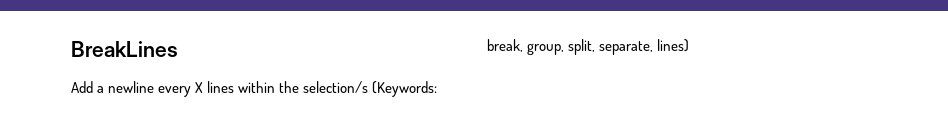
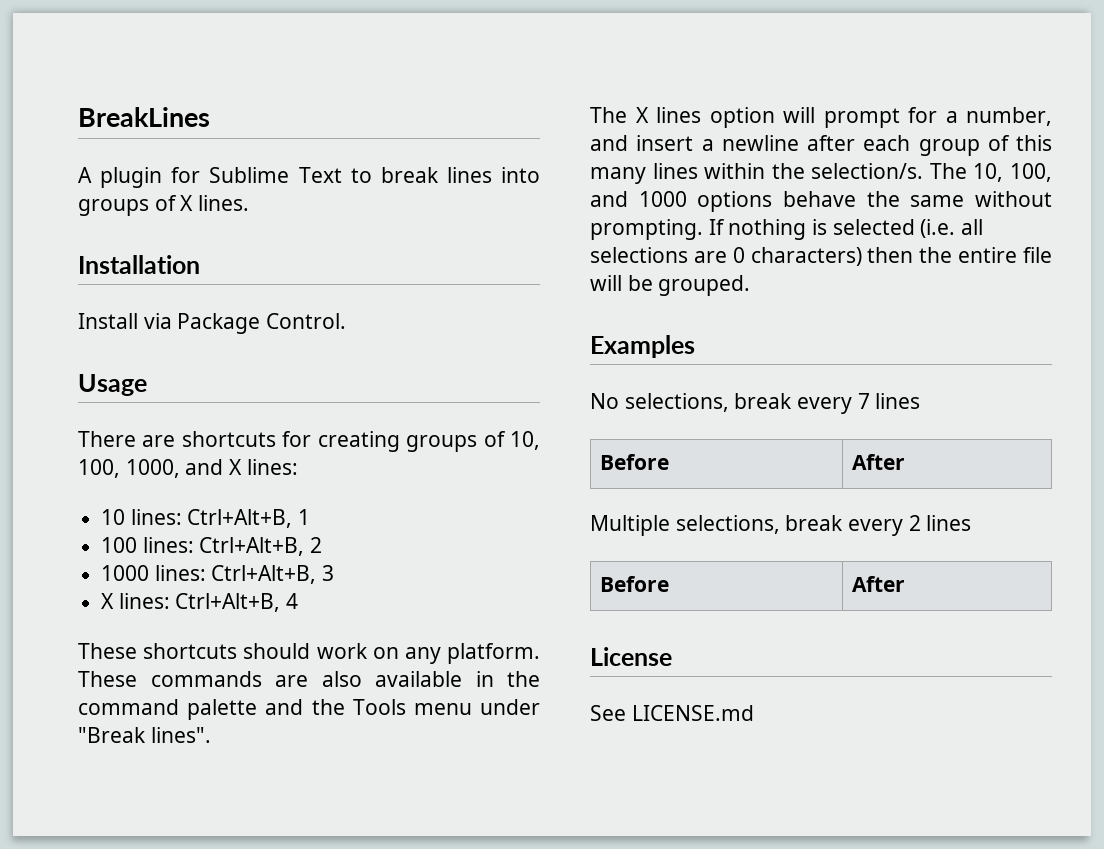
- Add a newline every X lines within the selection/s (Keywords: break, group, split, separate, lines)
+ A plugin for Sublime Text to break lines into groups of X lines.
+ Installation
+ Install via Package Control.
+ Usage
+ There are shortcuts for creating groups of 10, 100, 1000, and X lines:
+ 10 lines: Ctrl+Alt+B, 1
+ 100 lines: Ctrl+Alt+B, 2
+ 1000 lines: Ctrl+Alt+B, 3
+ X lines: Ctrl+Alt+B, 4
+ These shortcuts should work on any platform. These commands are also available in the command palette and the Tools menu under "Break lines".
+ The X lines option will prompt for a number, and insert a newline after each group of this many lines within the selection/s. The 10, 100, and 1000 options behave the same without prompting. If nothing is selected (i.e. all selections are 0 characters) then the entire file will be grouped.
+ Examples
+ No selections, break every 7 lines
+ Before | After
+ Multiple selections, break every 2 lines
+ Before | After
+ License
+ See LICENSE.md

